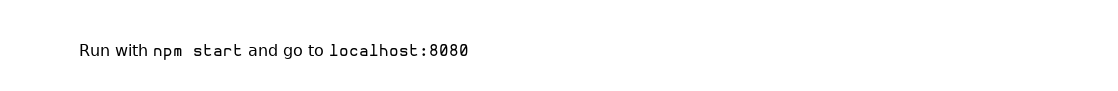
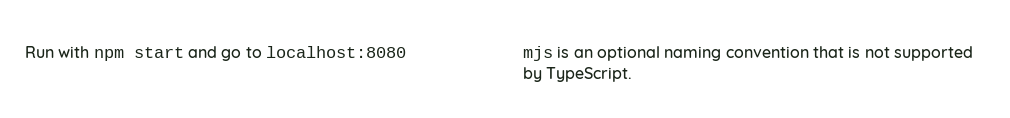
+ mjs is an optional naming convention that is not supported by TypeScript.

